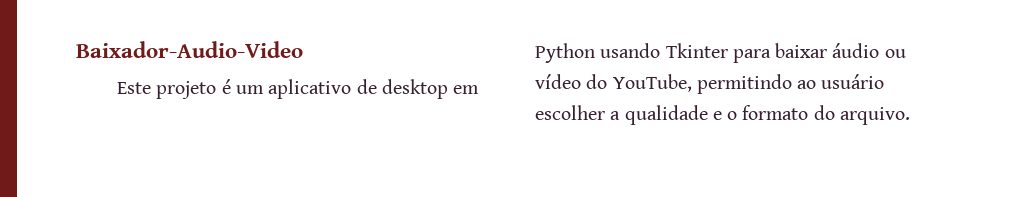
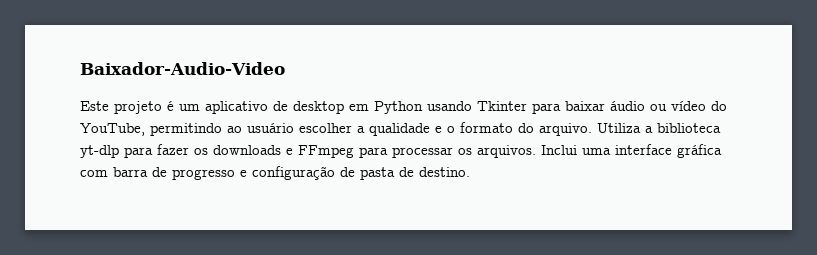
+ Utiliza a biblioteca yt-dlp para fazer os downloads e FFmpeg para processar os arquivos. Inclui uma interface gráfica com barra de progresso e configuração de pasta de destino.

